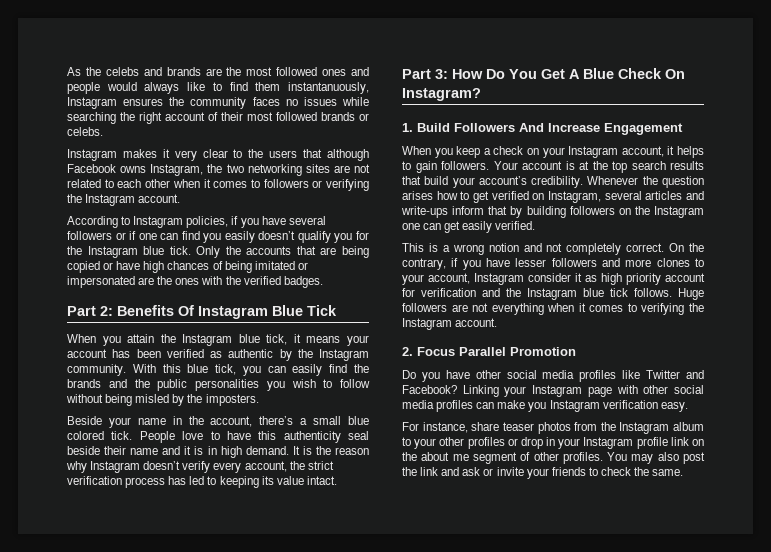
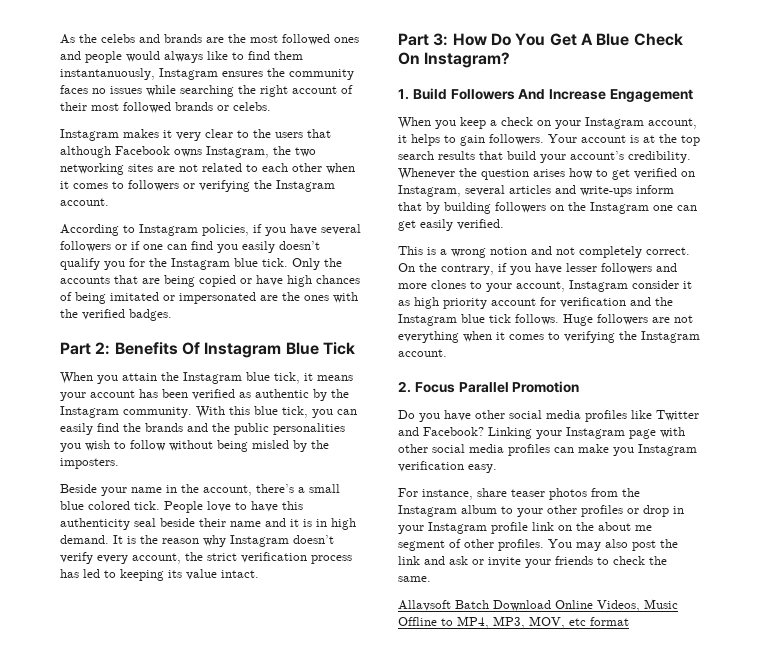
+ Allavsoft Batch Download Online Videos, Music Offline to MP4, MP3, MOV, etc format

